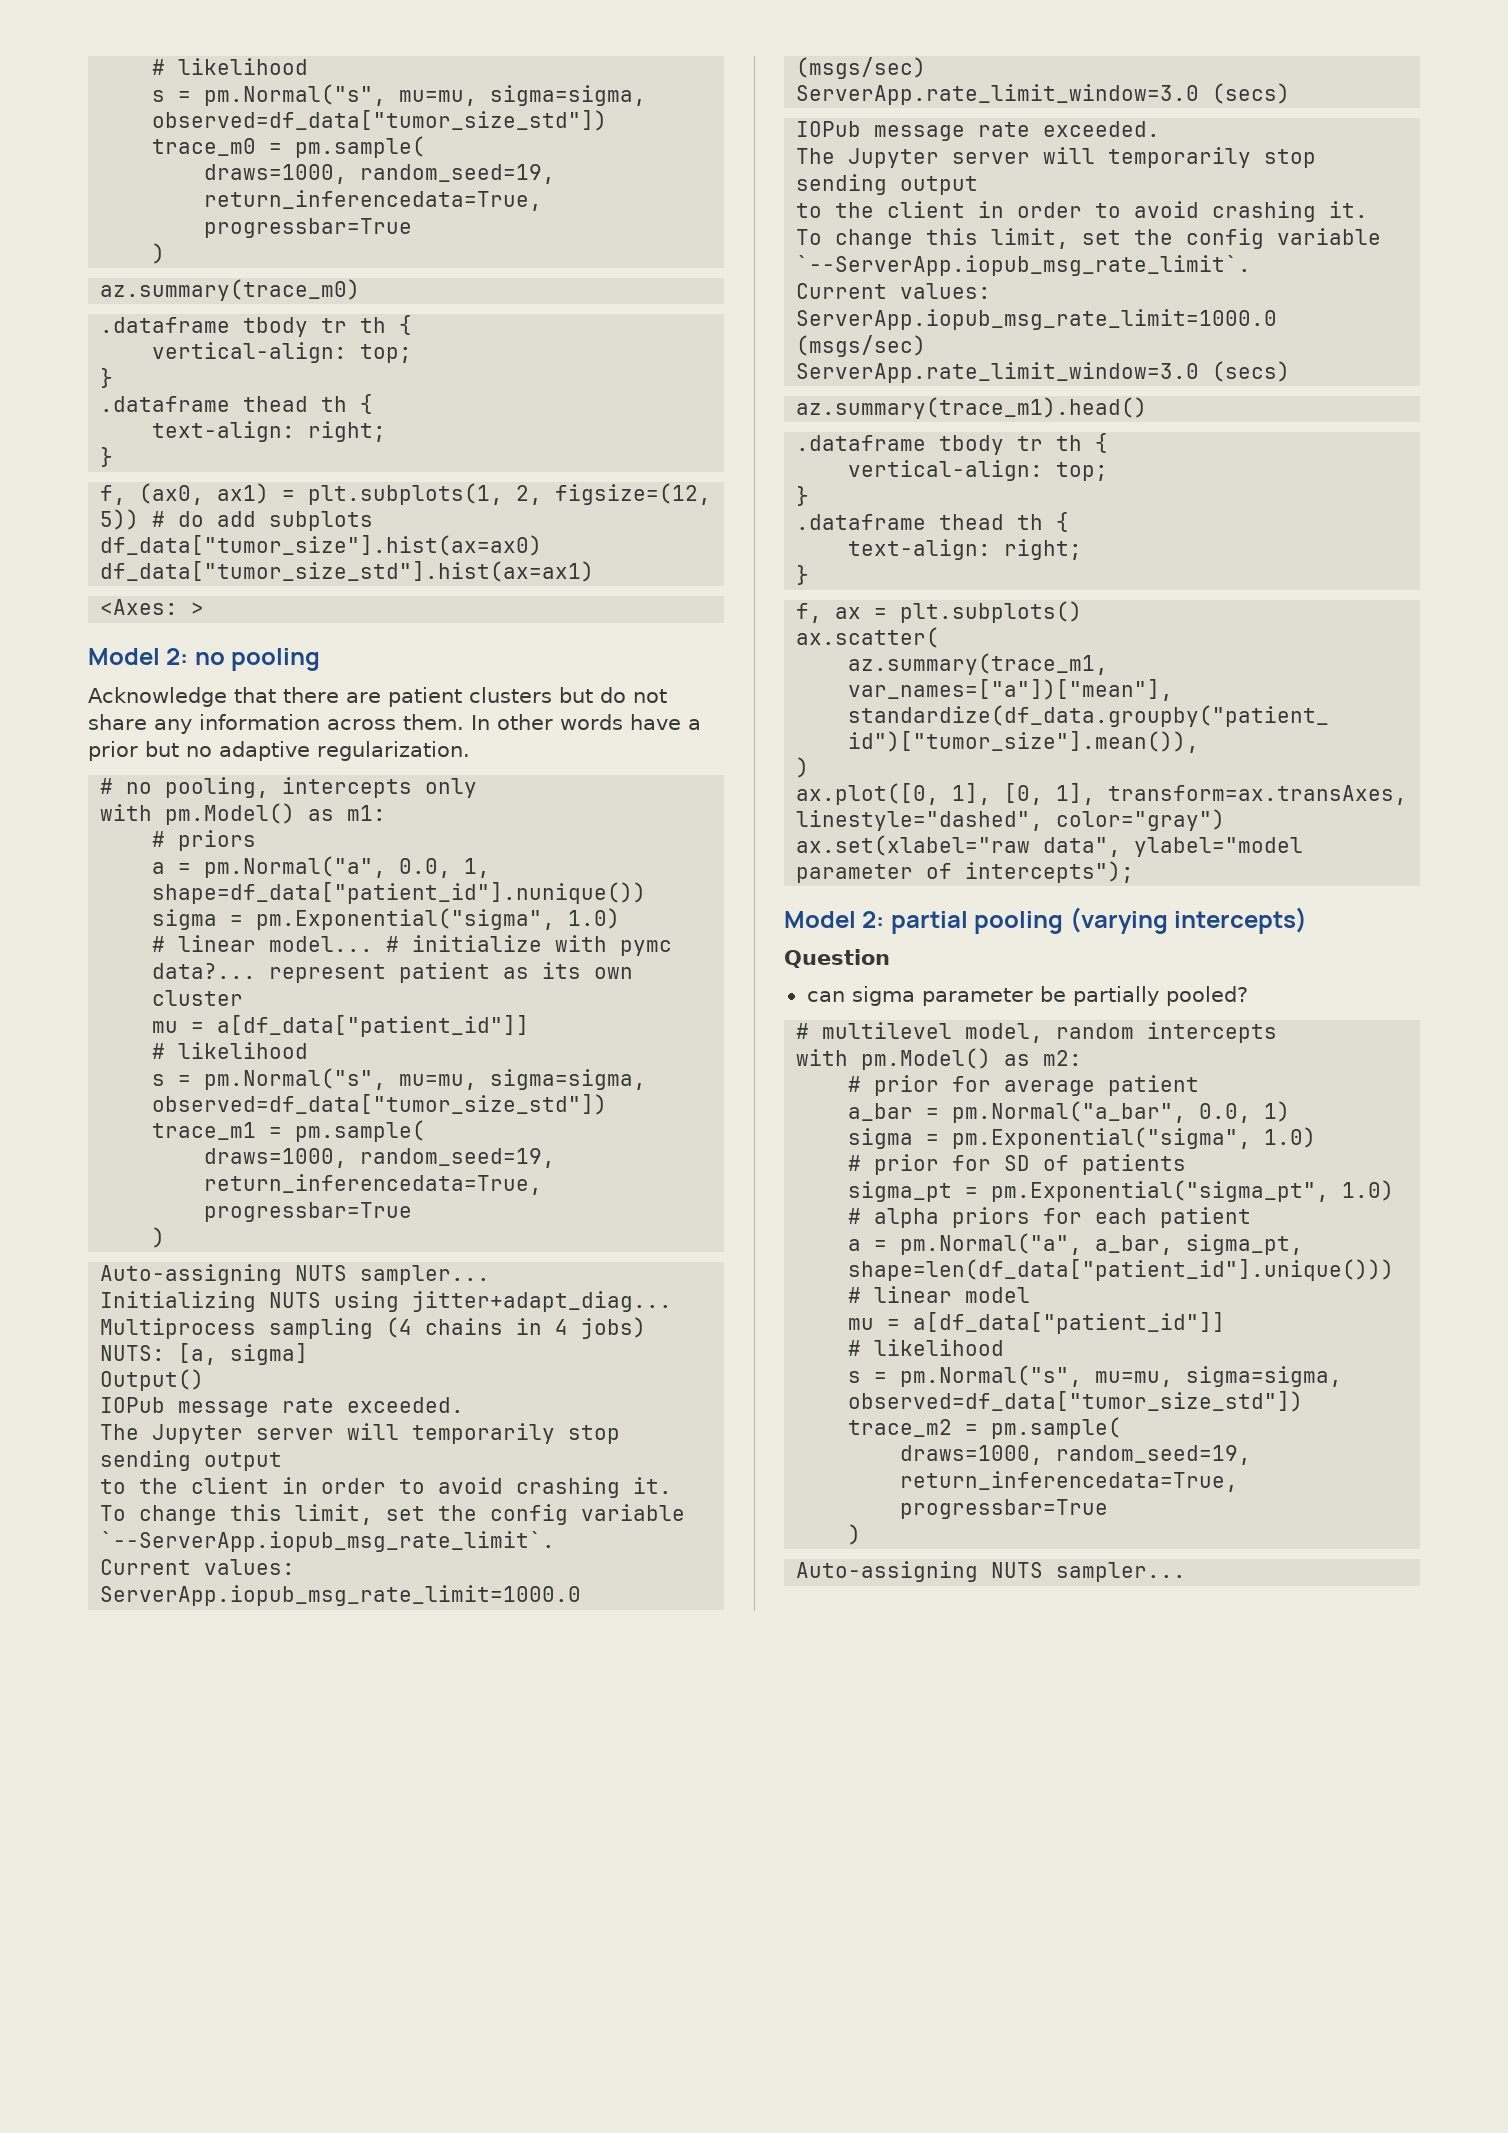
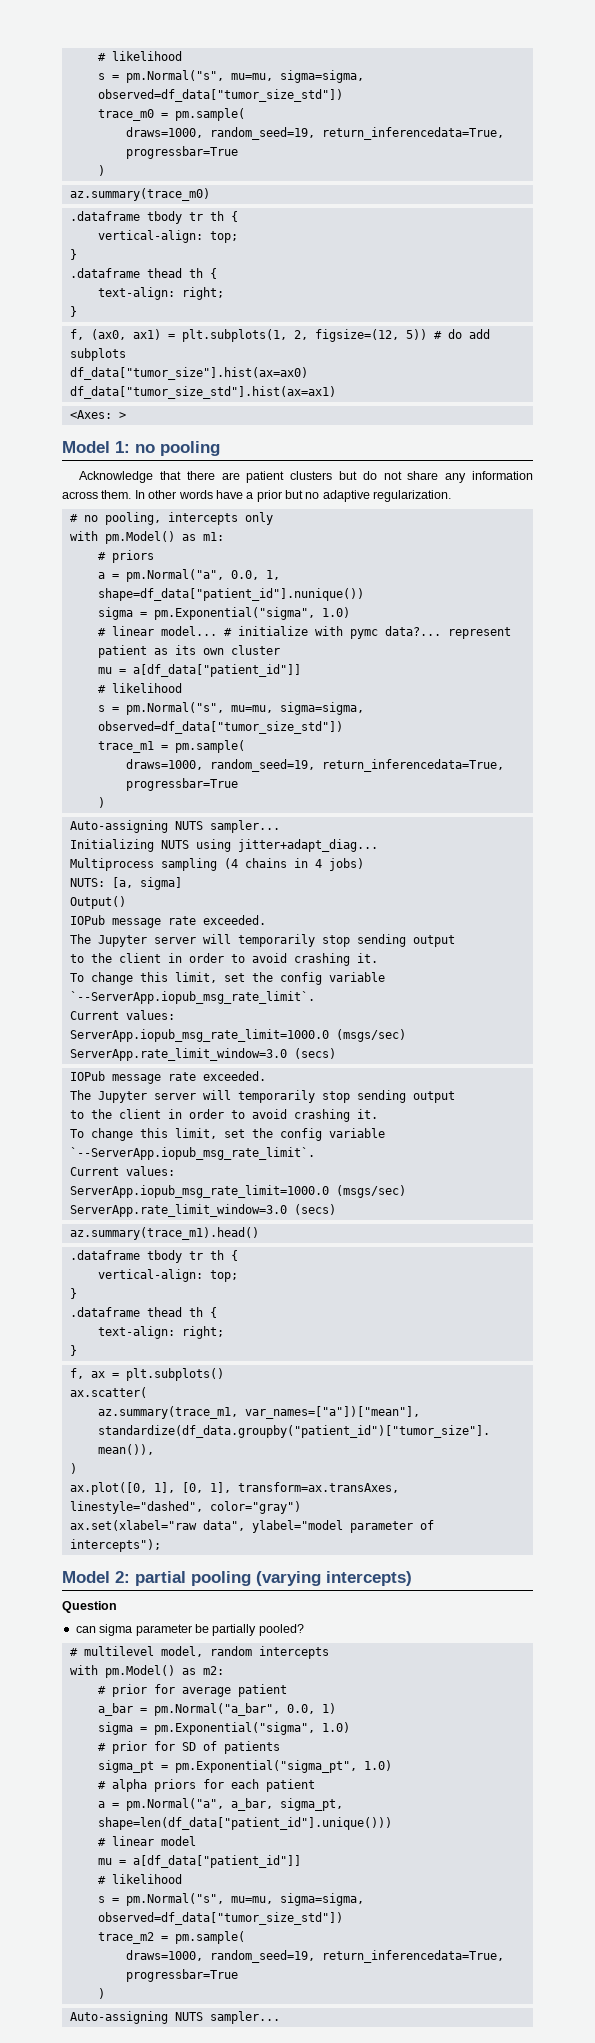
- Model 2: no pooling
+ Model 1: no pooling

